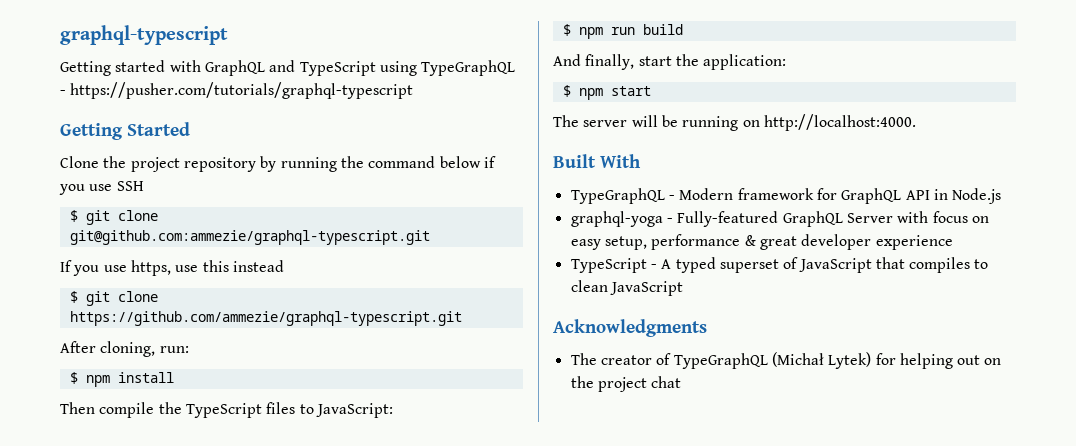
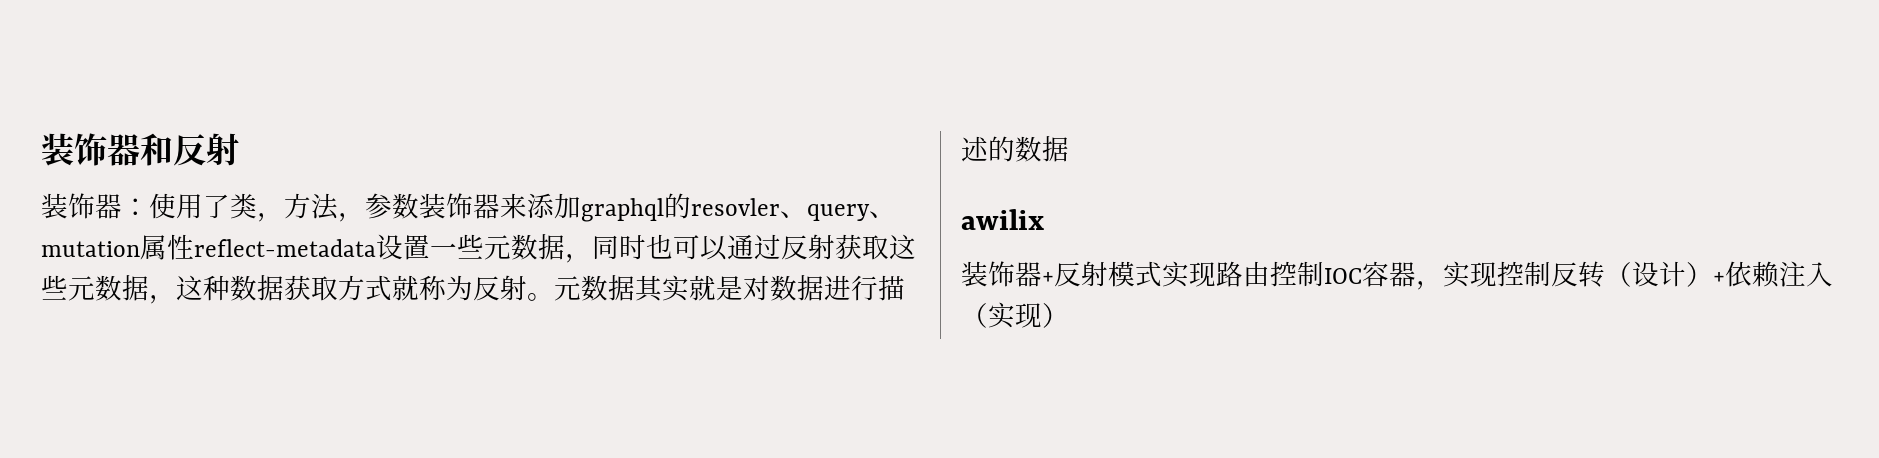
- graphql-typescript
- Getting started with GraphQL and TypeScript using TypeGraphQL - https://pusher.com/tutorials/graphql-typescript
- Getting Started
- Clone the project repository by running the command below if you use SSH
- $ git clone git@github.com:ammezie/graphql-typescript.git
- If you use https, use this instead
- $ git clone https://github.com/ammezie/graphql-typescript.git
- After cloning, run:
- $ npm install
- Then compile the TypeScript files to JavaScript:
- $ npm run build
- And finally, start the application:
- $ npm start
- The server will be running on http://localhost:4000.
- Built With
- TypeGraphQL - Modern framework for GraphQL API in Node.js
- graphql-yoga - Fully-featured GraphQL Server with focus on easy setup, performance & great developer experience
- TypeScript - A typed superset of JavaScript that compiles to clean JavaScript
- Acknowledgments
- The creator of TypeGraphQL (Michał Lytek) for helping out on the project chat
+ 装饰器和反射
+ 装饰器：使用了类，方法，参数装饰器来添加graphql的resovler、query、mutation属性reflect-metadata设置一些元数据，同时也可以通过反射获取这些元数据，这种数据获取方式就称为反射。元数据其实就是对数据进行描述的数据
+ awilix
+ 装饰器+反射模式实现路由控制IOC容器，实现控制反转（设计）+依赖注入（实现）

